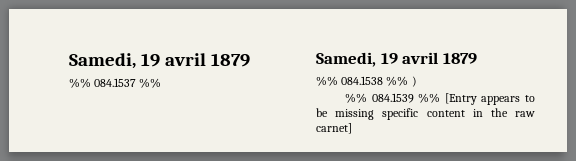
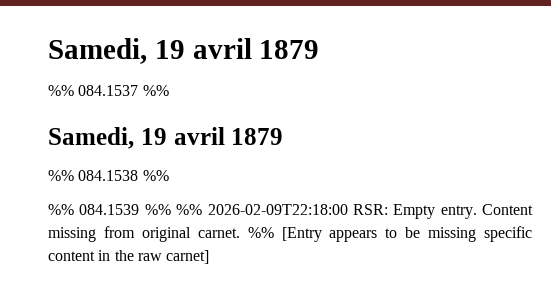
- %% 084.1538 %% )
+ %% 084.1538 %%
- %% 084.1539 %% [Entry appears to be missing specific content in the raw carnet]
+ %% 084.1539 %% %% 2026-02-09T22:18:00 RSR: Empty entry. Content missing from original carnet. %% [Entry appears to be missing specific content in the raw carnet]

